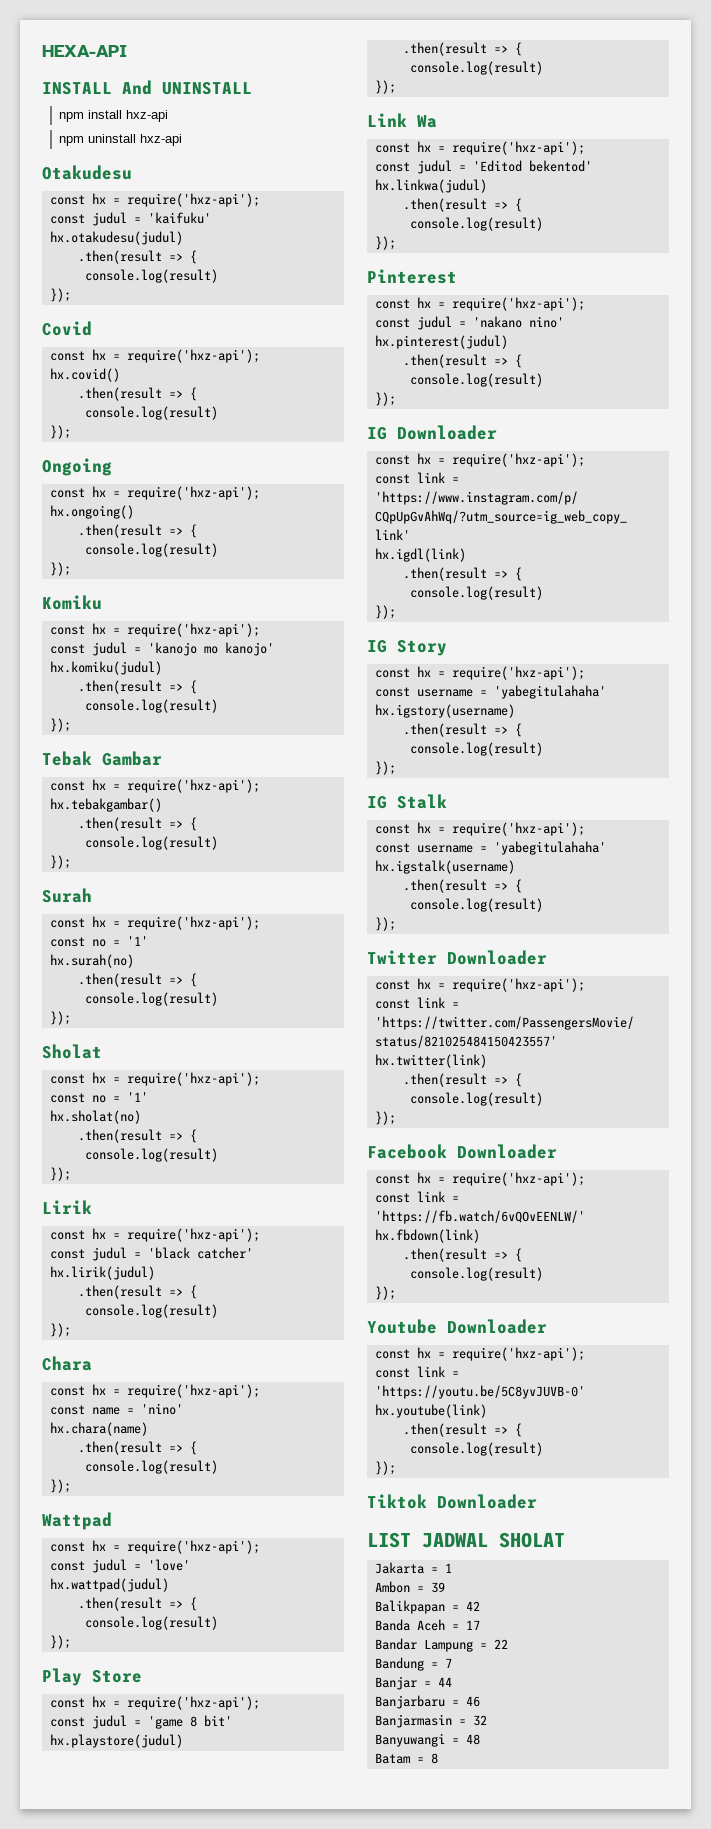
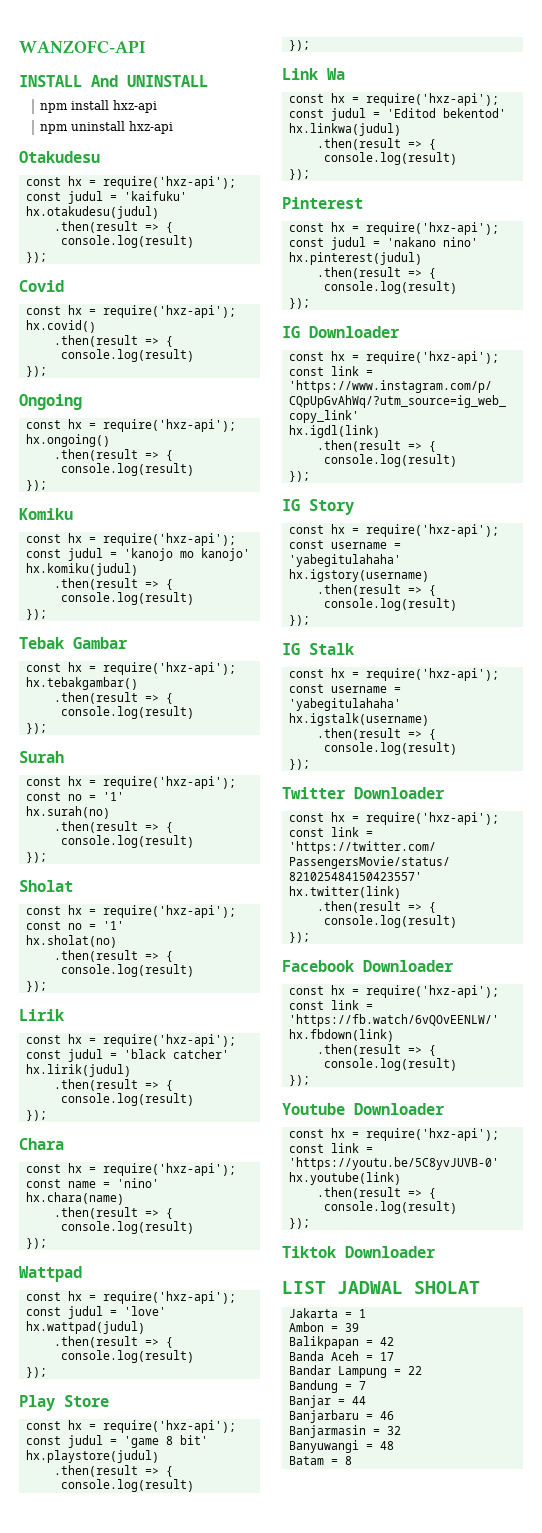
- HEXA-API
+ WANZOFC-API

